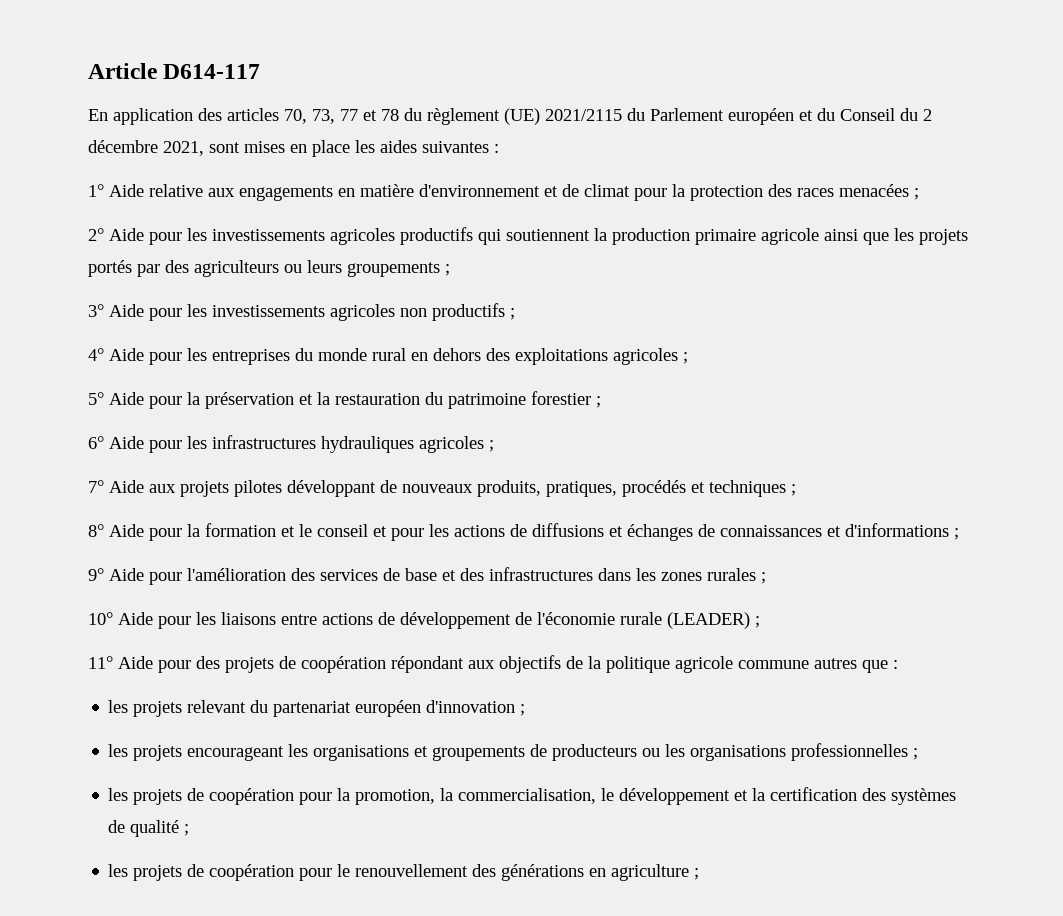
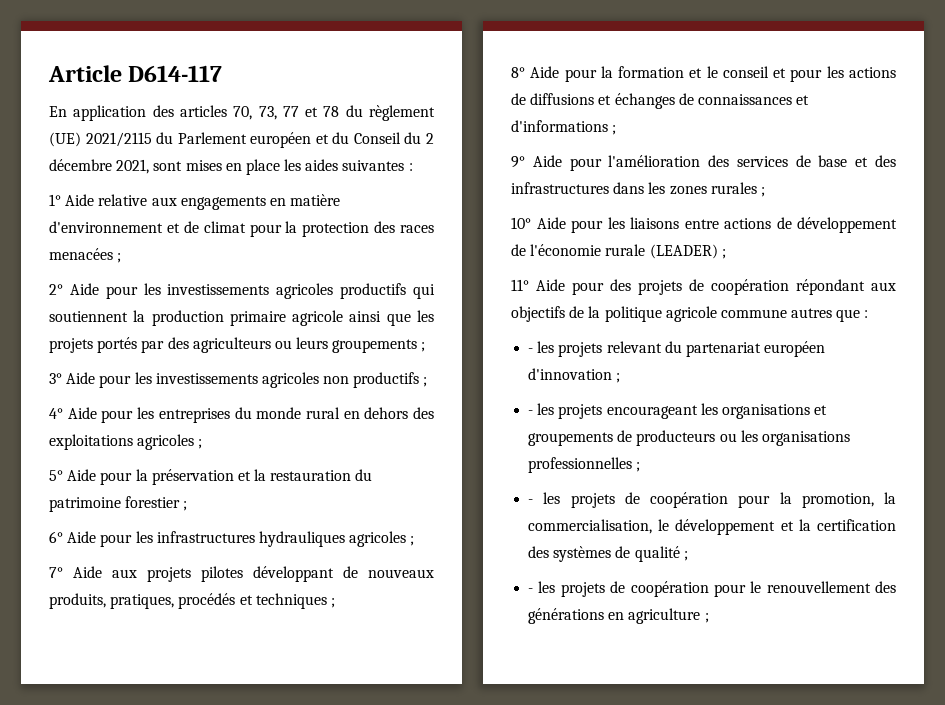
- les projets relevant du partenariat européen d'innovation ;
+ - les projets relevant du partenariat européen d'innovation ;
- les projets encourageant les organisations et groupements de producteurs ou les organisations professionnelles ;
+ - les projets encourageant les organisations et groupements de producteurs ou les organisations professionnelles ;
- les projets de coopération pour la promotion, la commercialisation, le développement et la certification des systèmes de qualité ;
+ - les projets de coopération pour la promotion, la commercialisation, le développement et la certification des systèmes de qualité ;
- les projets de coopération pour le renouvellement des générations en agriculture ;
+ - les projets de coopération pour le renouvellement des générations en agriculture ;

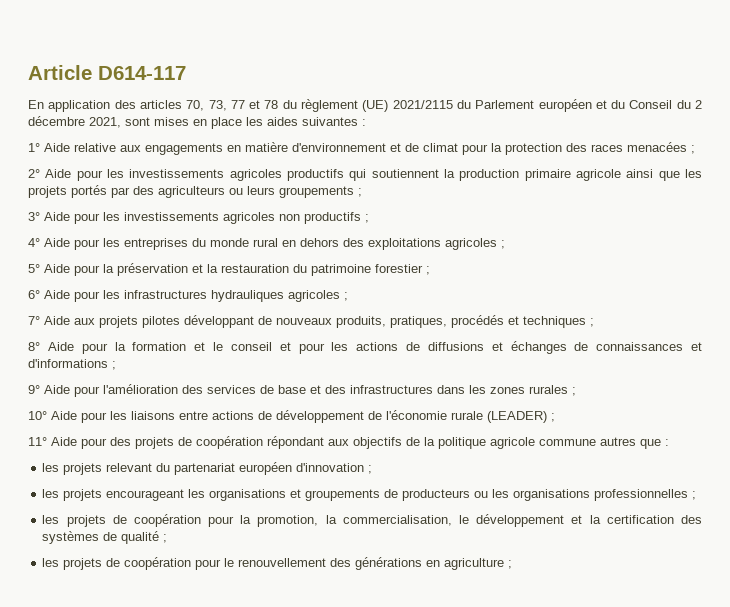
- - les projets relevant du partenariat européen d'innovation ;
+ les projets relevant du partenariat européen d'innovation ;
- - les projets encourageant les organisations et groupements de producteurs ou les organisations professionnelles ;
+ les projets encourageant les organisations et groupements de producteurs ou les organisations professionnelles ;
- - les projets de coopération pour la promotion, la commercialisation, le développement et la certification des systèmes de qualité ;
+ les projets de coopération pour la promotion, la commercialisation, le développement et la certification des systèmes de qualité ;
- - les projets de coopération pour le renouvellement des générations en agriculture ;
+ les projets de coopération pour le renouvellement des générations en agriculture ;

